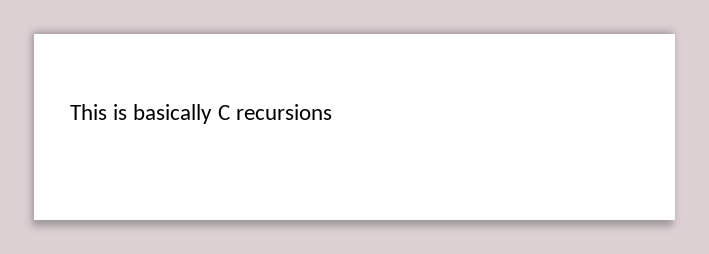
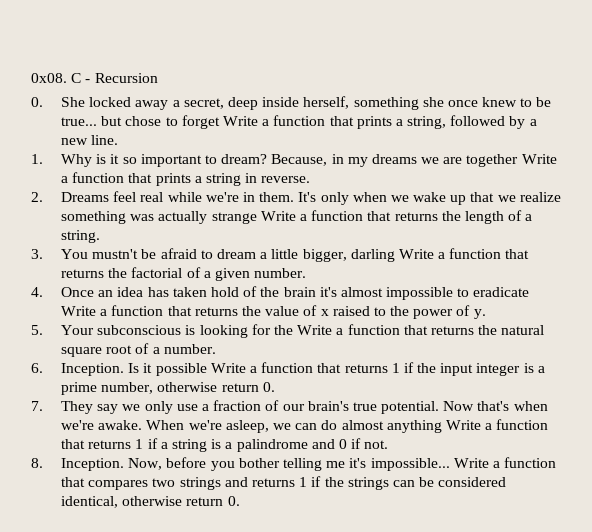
- This is basically C recursions
+ 0x08. C - Recursion
+ 0. She locked away a secret, deep inside herself, something she once knew to be true... but chose to forget Write a function that prints a string, followed by a new line.
+ 1. Why is it so important to dream? Because, in my dreams we are together Write a function that prints a string in reverse.
+ 2. Dreams feel real while we're in them. It's only when we wake up that we realize something was actually strange Write a function that returns the length of a string.
+ 3. You mustn't be afraid to dream a little bigger, darling Write a function that returns the factorial of a given number.
+ 4. Once an idea has taken hold of the brain it's almost impossible to eradicate Write a function that returns the value of x raised to the power of y.
+ 5. Your subconscious is looking for the Write a function that returns the natural square root of a number.
+ 6. Inception. Is it possible Write a function that returns 1 if the input integer is a prime number, otherwise return 0.
+ 7. They say we only use a fraction of our brain's true potential. Now that's when we're awake. When we're asleep, we can do almost anything Write a function that returns 1 if a string is a palindrome and 0 if not.
+ 8. Inception. Now, before you bother telling me it's impossible... Write a function that compares two strings and returns 1 if the strings can be considered identical, otherwise return 0.

